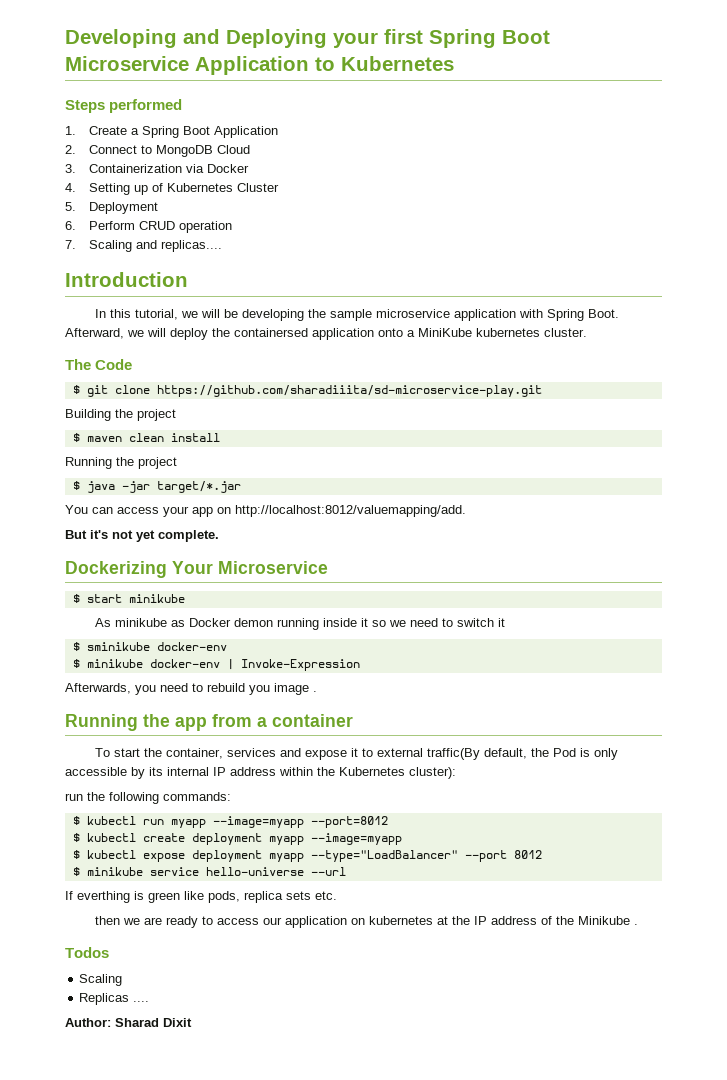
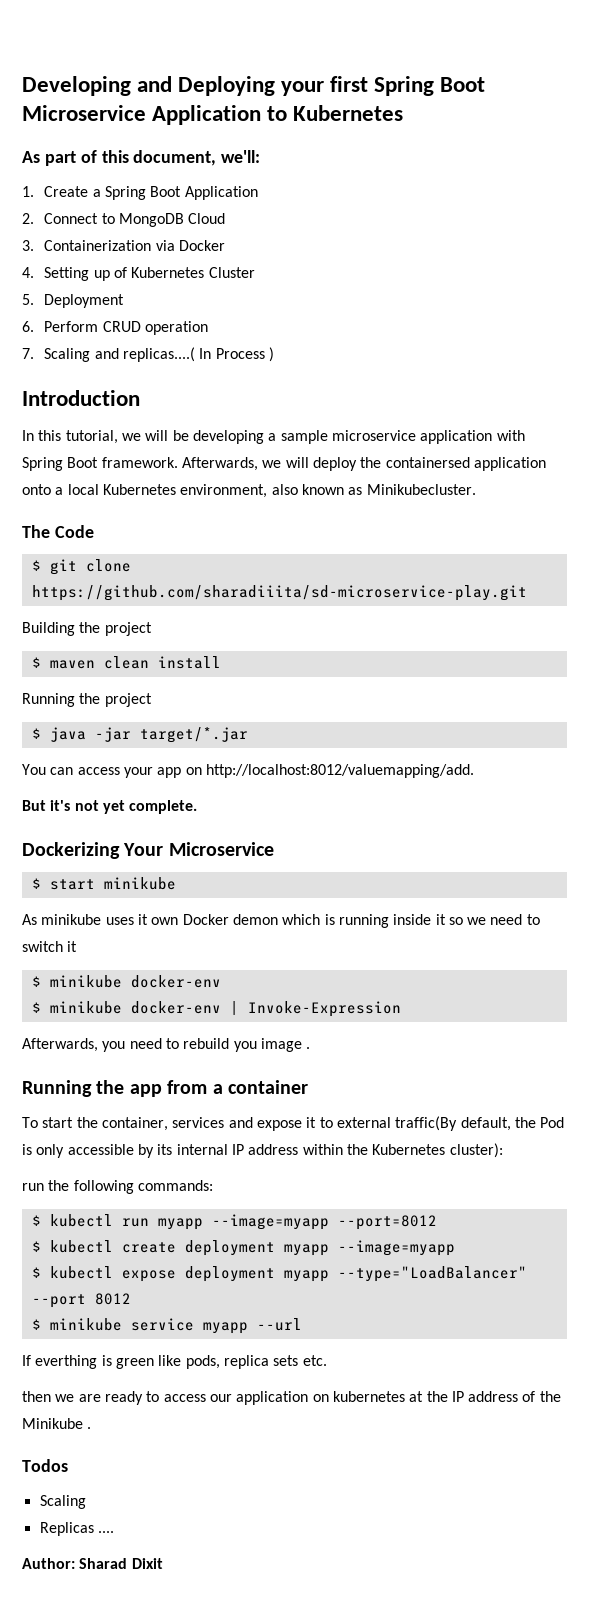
- Steps performed
+ As part of this document, we'll:
- 7. Scaling and replicas....
+ 7. Scaling and replicas....( In Process )
- In this tutorial, we will be developing the sample microservice application with Spring Boot. Afterward, we will deploy the containersed application onto a MiniKube kubernetes cluster.
+ In this tutorial, we will be developing a sample microservice application with Spring Boot framework. Afterwards, we will deploy the containersed application onto a local Kubernetes environment, also known as Minikubecluster.
- As minikube as Docker demon running inside it so we need to switch it
- $ sminikube docker-env
+ As minikube uses it own Docker demon which is running inside it so we need to switch it
+ $ minikube docker-env
- $ minikube service hello-universe --url
+ $ minikube service myapp --url

